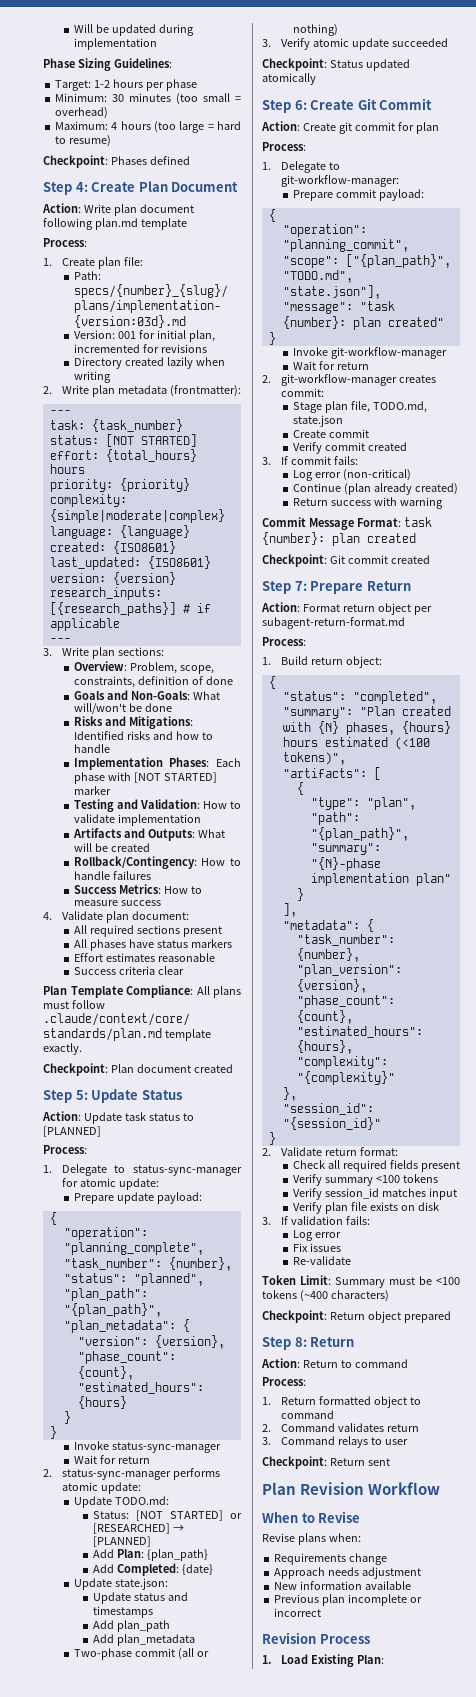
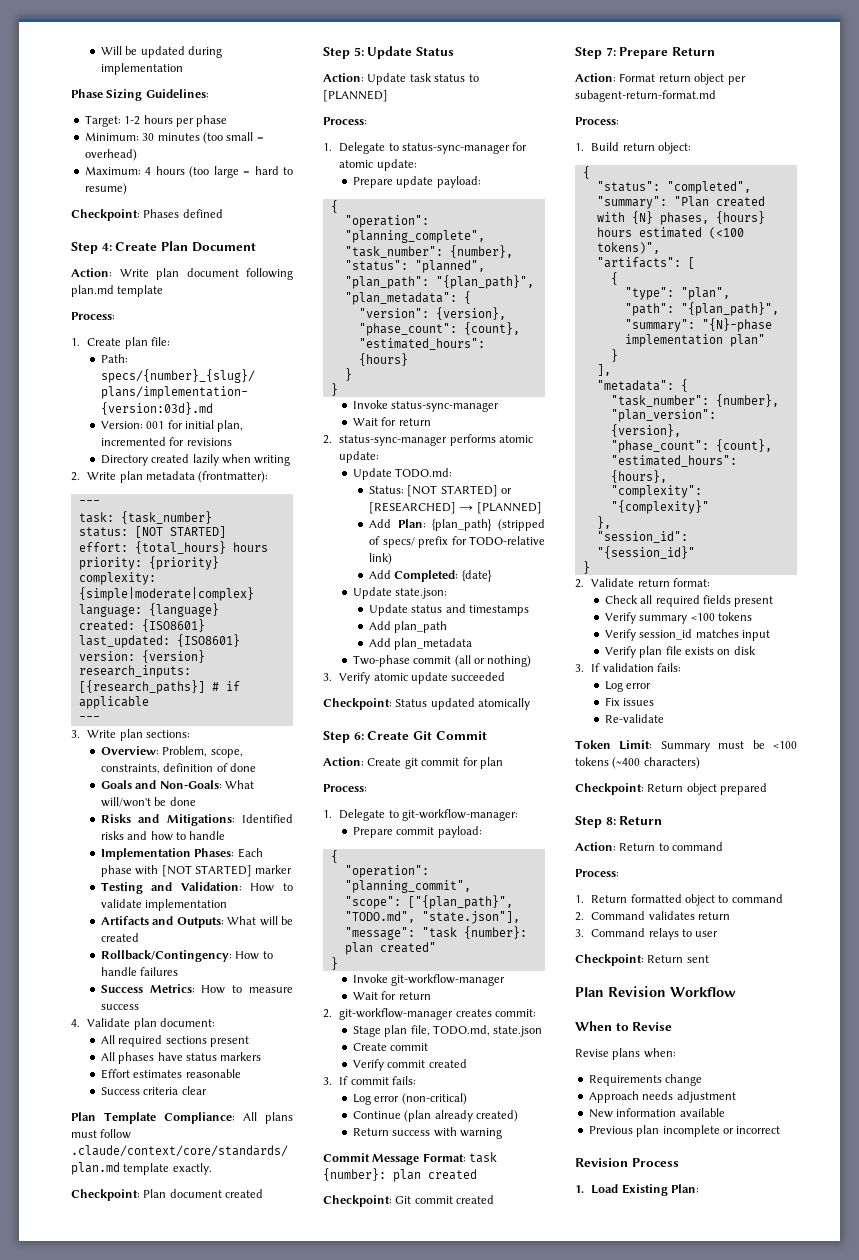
- Add Plan: {plan_path}
+ Add Plan: {plan_path} (stripped of specs/ prefix for TODO-relative link)

